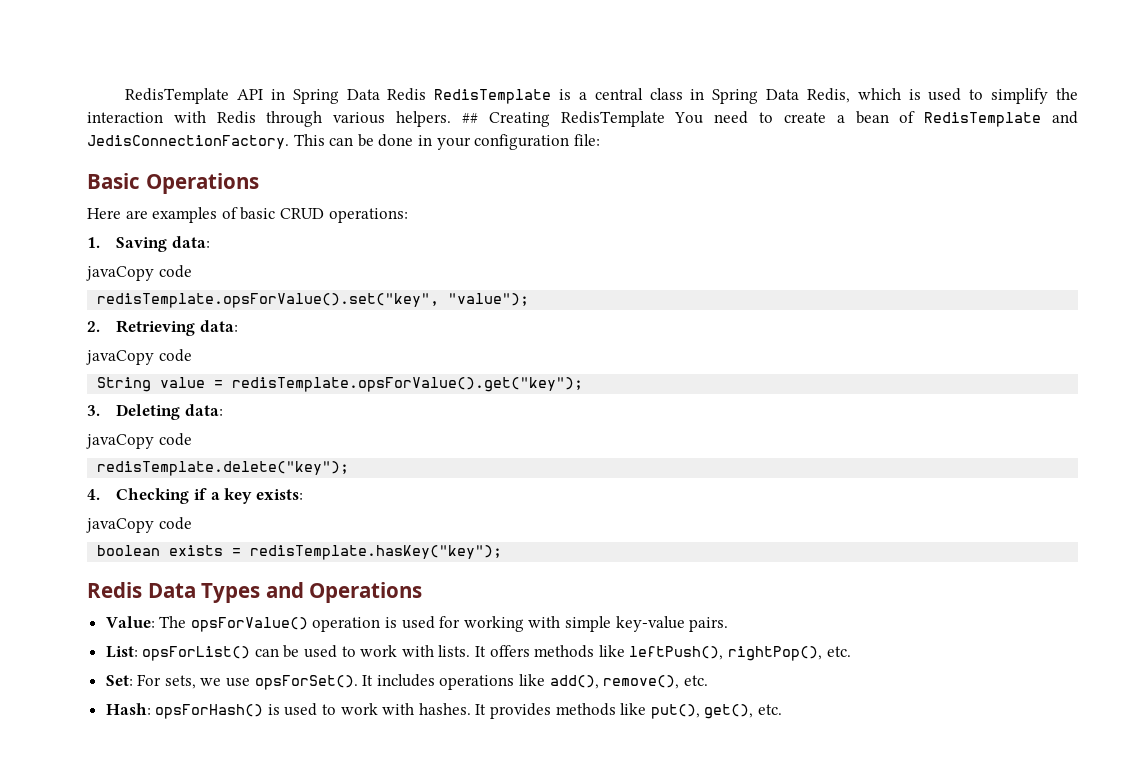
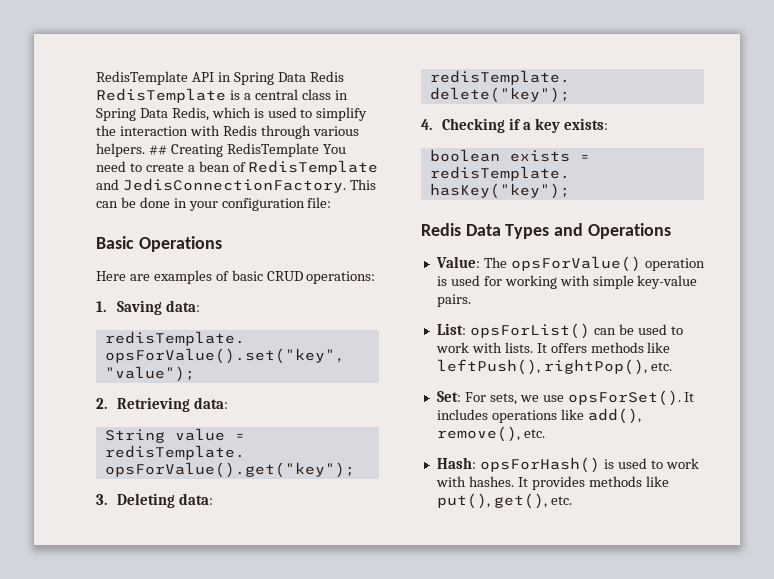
  1. Saving data:
- javaCopy code
  2. Retrieving data:
- javaCopy code
  3. Deleting data:
- javaCopy code
  4. Checking if a key exists:
- javaCopy code

